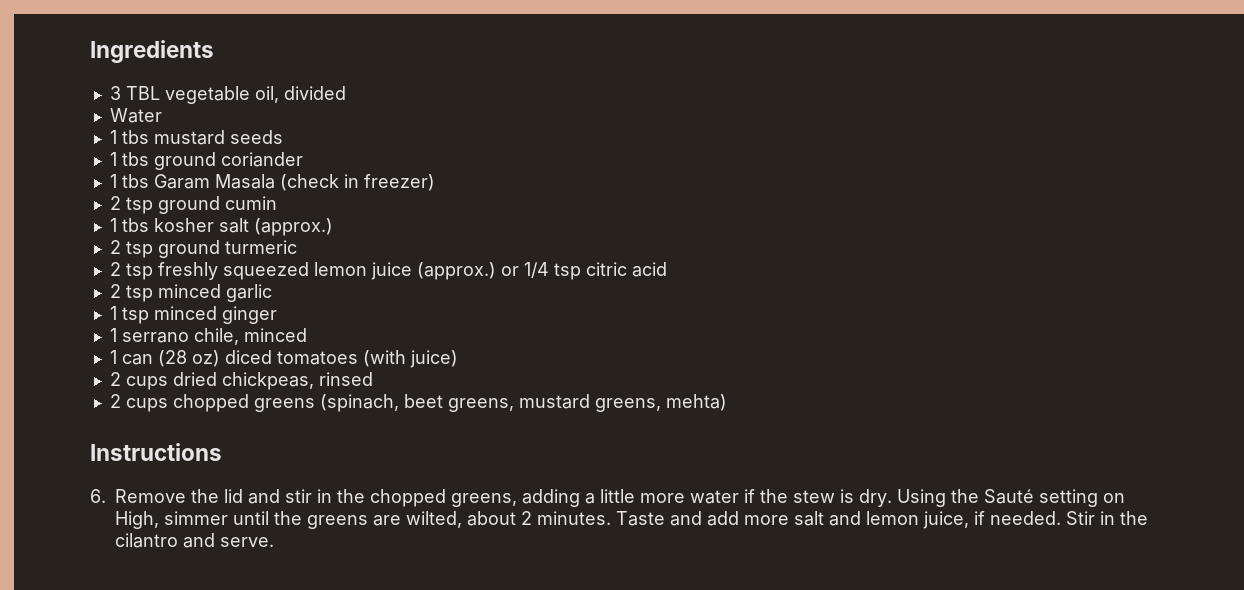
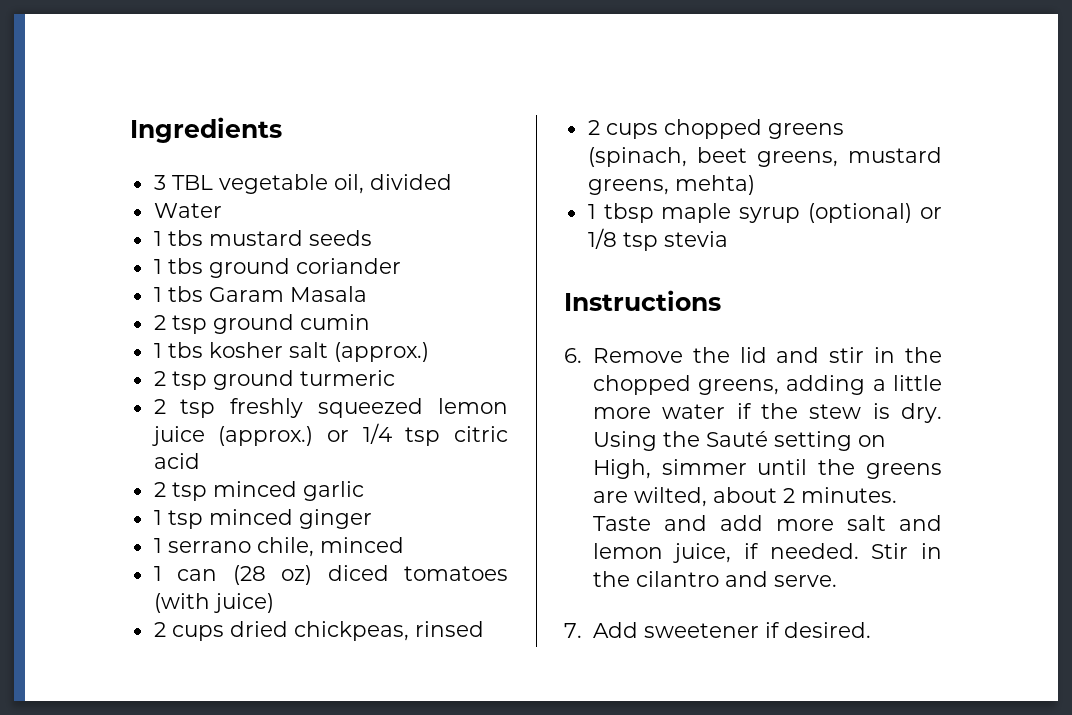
- 1 tbs Garam Masala (check in freezer)
+ 1 tbs Garam Masala
+ 1 tbsp maple syrup (optional) or 1/8 tsp stevia
+ 7. Add sweetener if desired.

